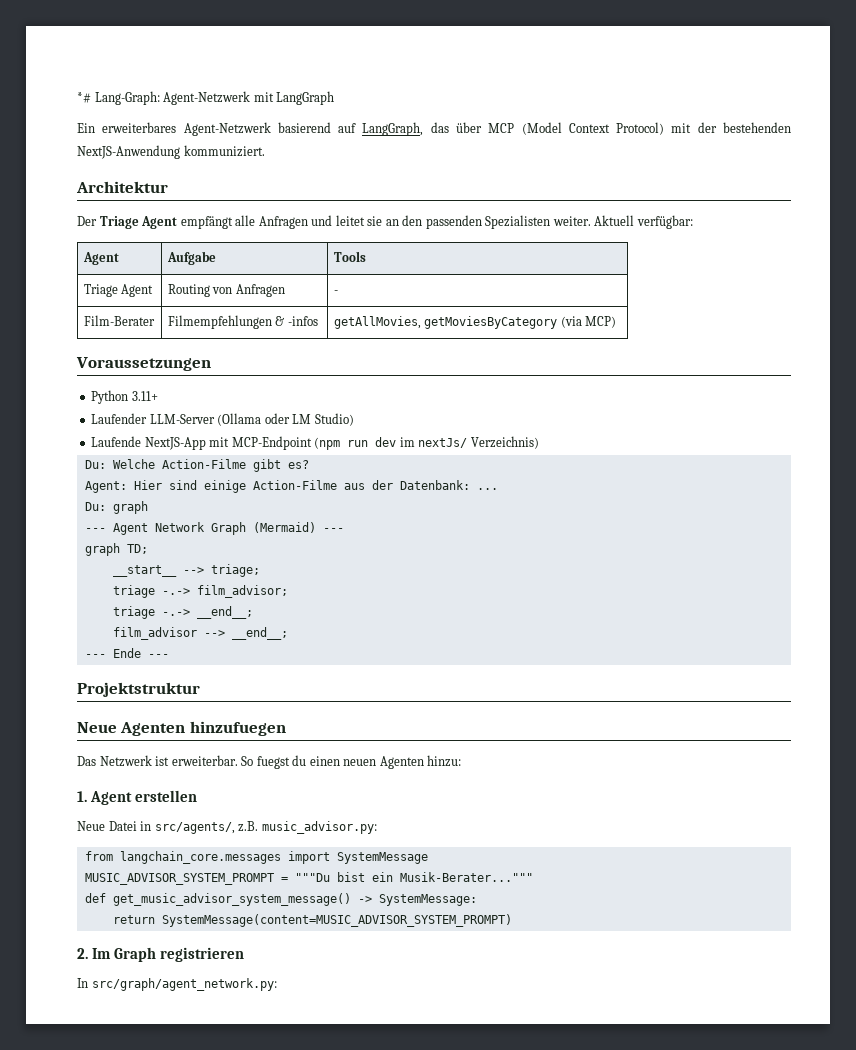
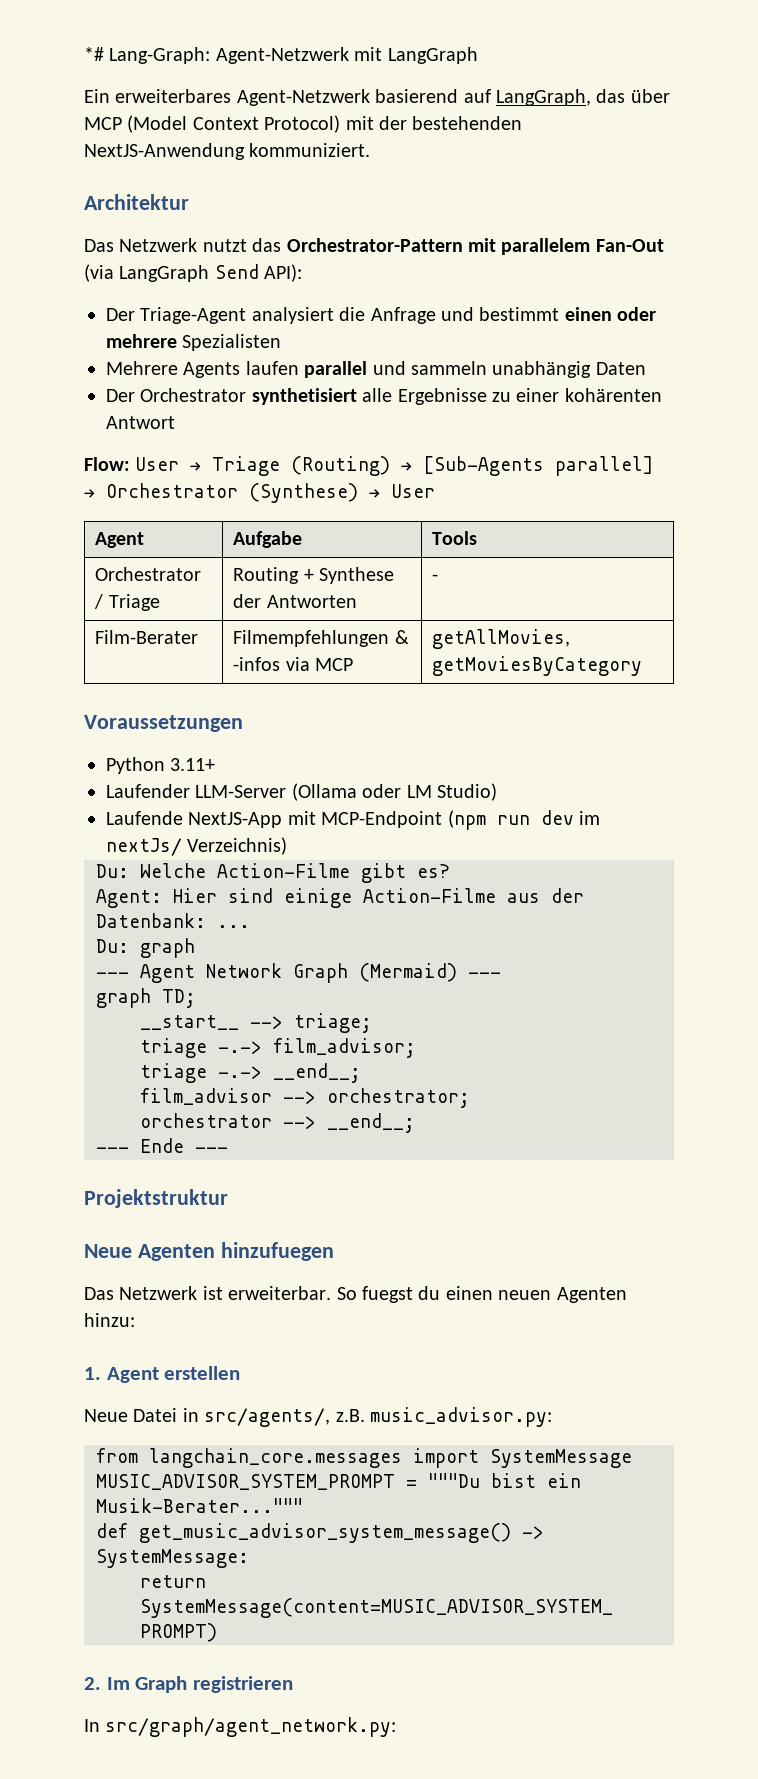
- Der Triage Agent empfängt alle Anfragen und leitet sie an den passenden Spezialisten weiter. Aktuell verfügbar:
+ Das Netzwerk nutzt das Orchestrator-Pattern mit parallelem Fan-Out (via LangGraph Send API):
+ Der Triage-Agent analysiert die Anfrage und bestimmt einen oder mehrere Spezialisten
+ Mehrere Agents laufen parallel und sammeln unabhängig Daten
+ Der Orchestrator synthetisiert alle Ergebnisse zu einer kohärenten Antwort
+ Flow: User → Triage (Routing) → [Sub-Agents parallel] → Orchestrator (Synthese) → User
- Triage Agent | Routing von Anfragen | -
+ Orchestrator / Triage | Routing + Synthese der Antworten | -
- Film-Berater | Filmempfehlungen & -infos | getAllMovies, getMoviesByCategory (via MCP)
+ Film-Berater | Filmempfehlungen & -infos via MCP | getAllMovies, getMoviesByCategory
- film_advisor --> __end__;
+ film_advisor --> orchestrator;
+ orchestrator --> __end__;

